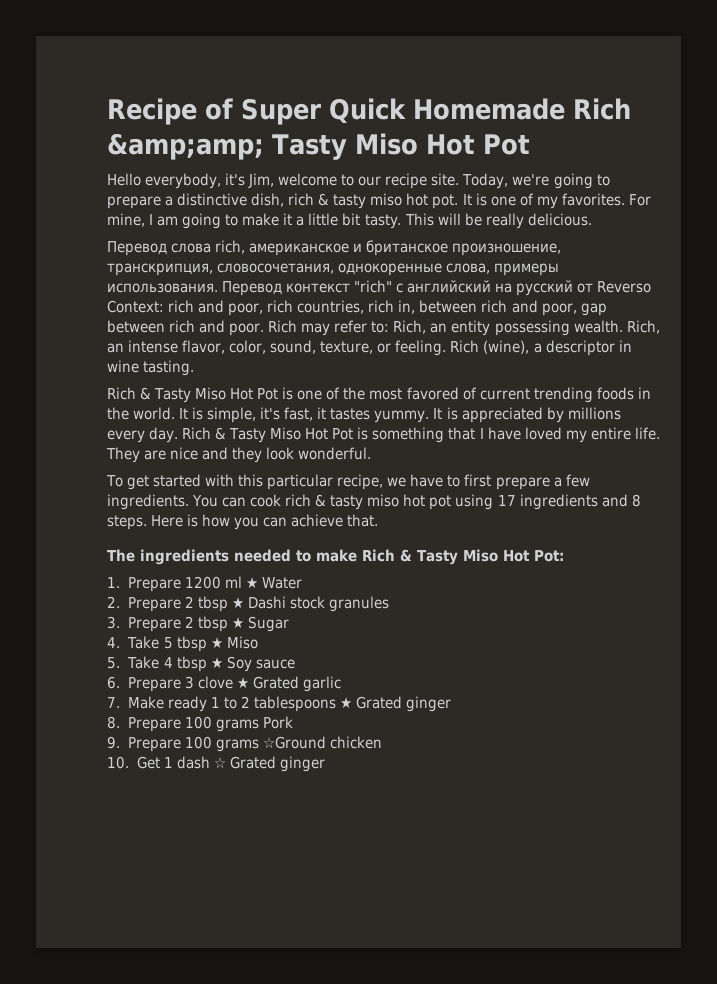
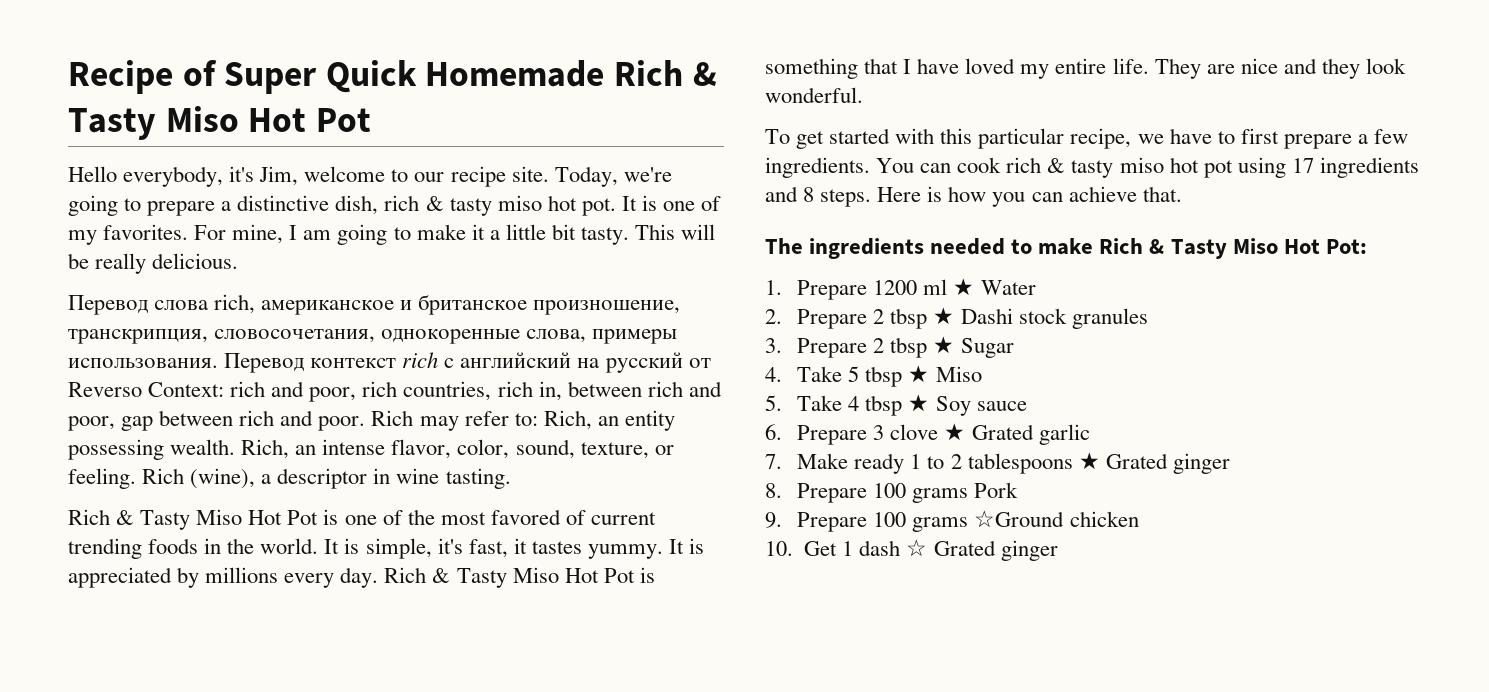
- Recipe of Super Quick Homemade Rich &amp;amp; Tasty Miso Hot Pot
+ Recipe of Super Quick Homemade Rich & Tasty Miso Hot Pot
- Перевод контекст "rich" c английский на русский от Reverso Context: rich and poor, rich countries, rich in, between rich and poor, gap between rich and poor.
+ Перевод контекст rich c английский на русский от Reverso Context: rich and poor, rich countries, rich in, between rich and poor, gap between rich and poor.

